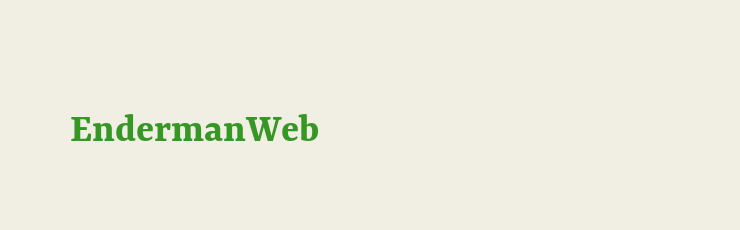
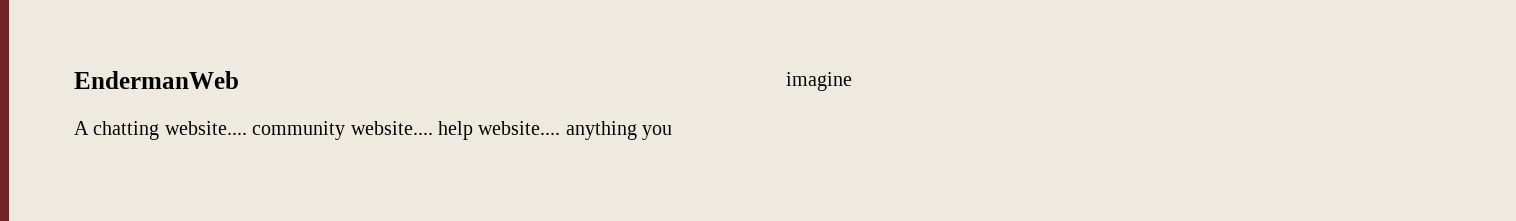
+ A chatting website.... community website.... help website.... anything you imagine

